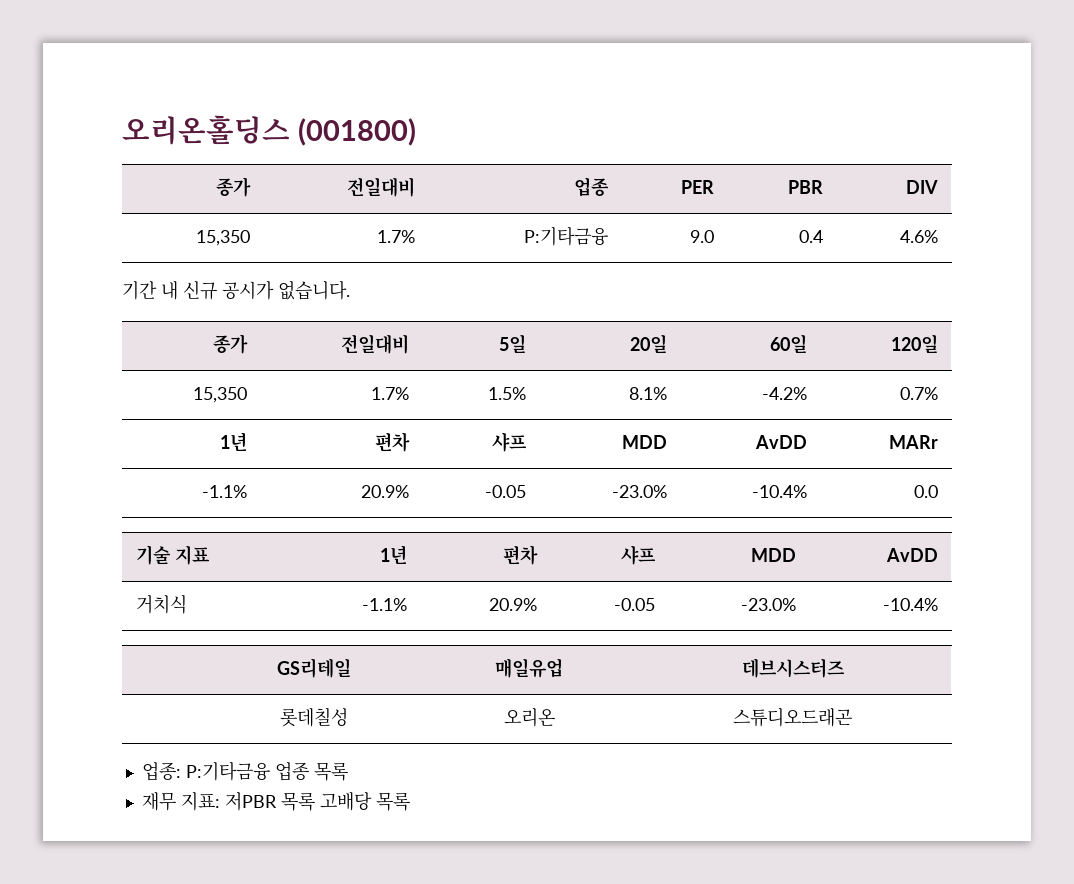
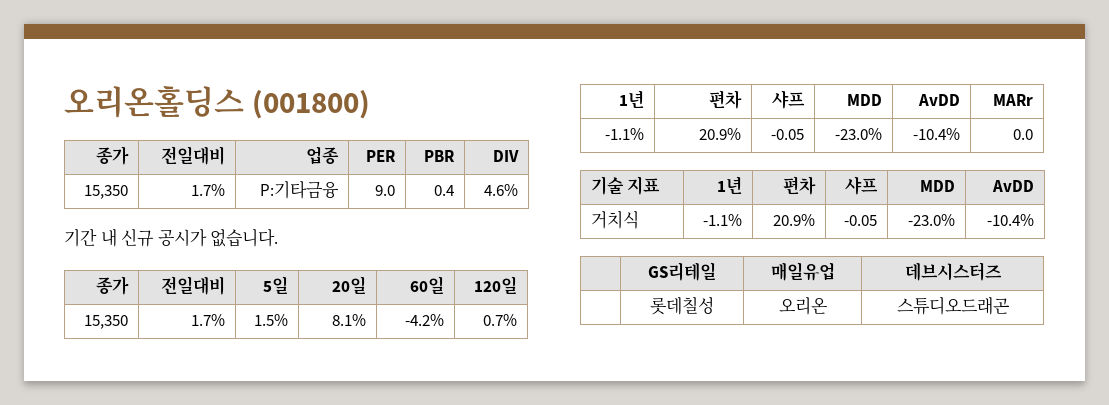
- 업종: P:기타금융 업종 목록
- 재무 지표: 저PBR 목록 고배당 목록

